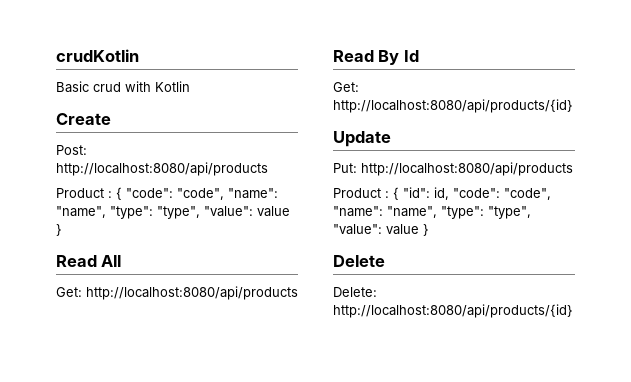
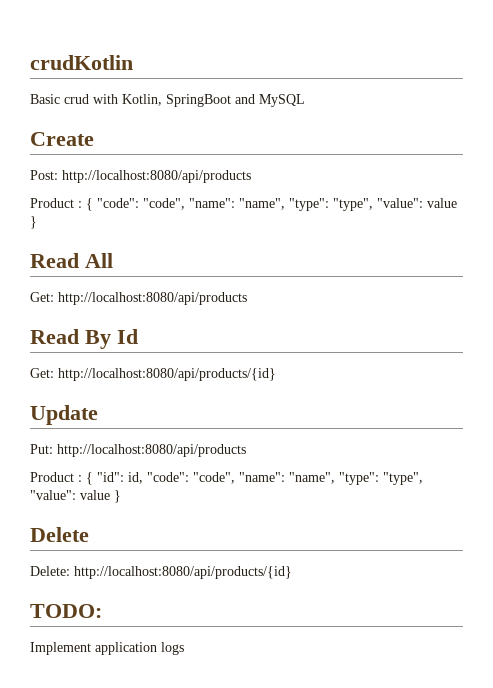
- Basic crud with Kotlin
+ Basic crud with Kotlin, SpringBoot and MySQL
+ TODO:
+ Implement application logs

